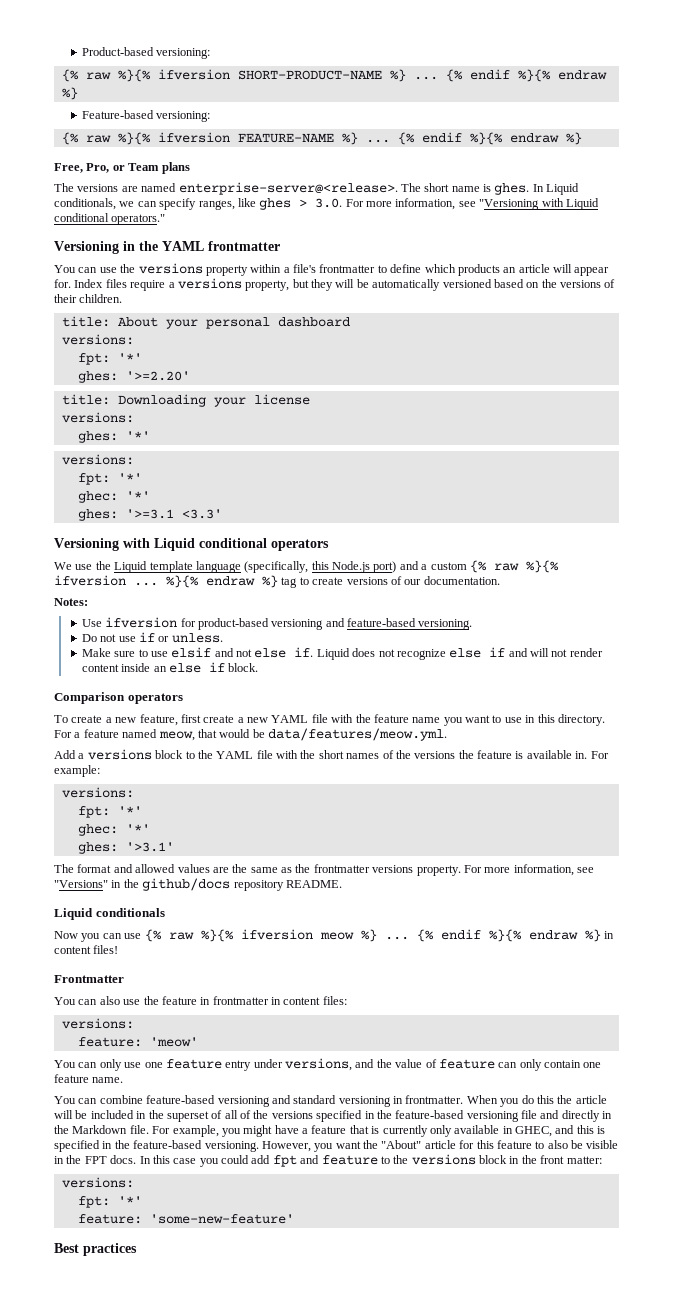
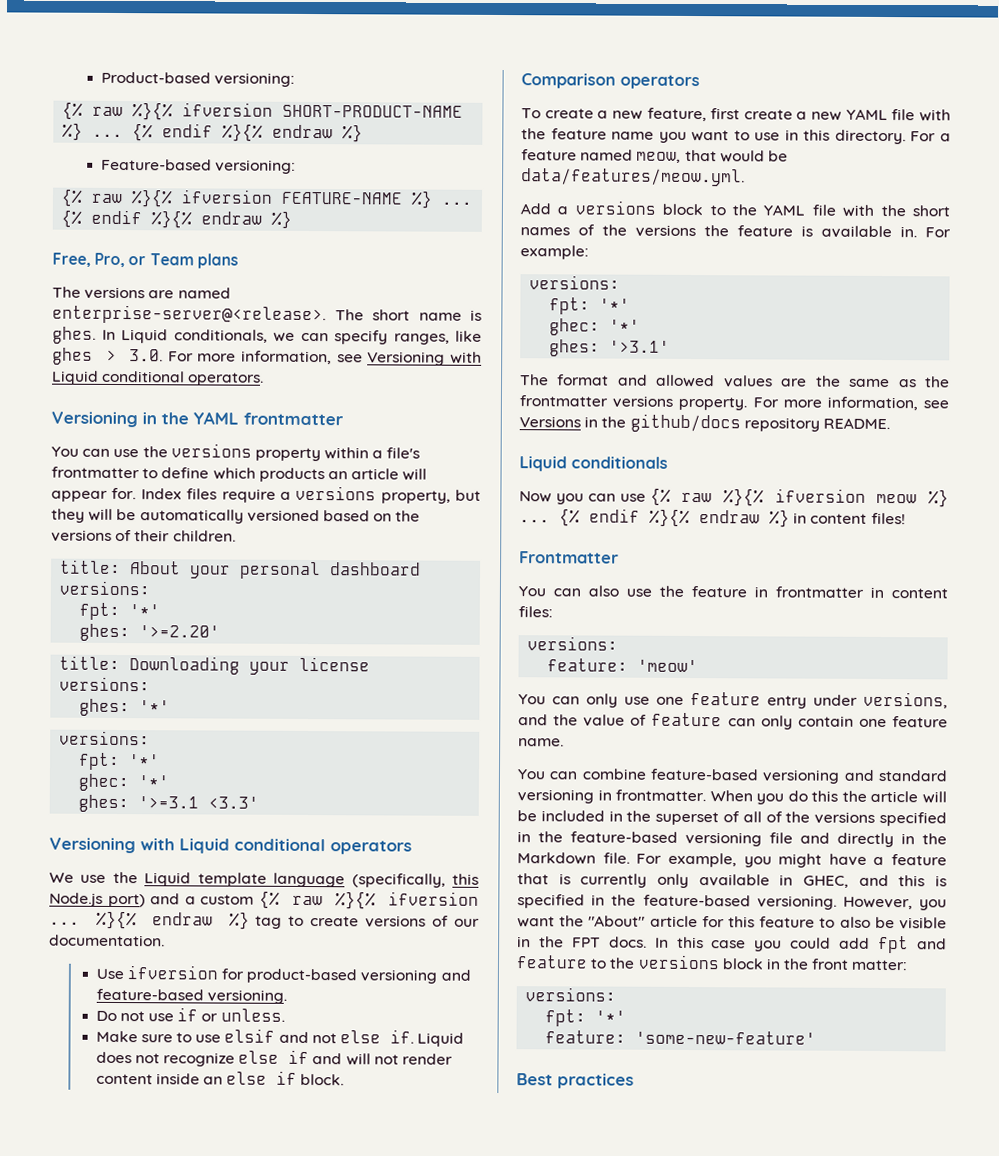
- In Liquid conditionals, we can specify ranges, like ghes > 3.0. For more information, see "Versioning with Liquid conditional operators."
+ In Liquid conditionals, we can specify ranges, like ghes > 3.0. For more information, see Versioning with Liquid conditional operators.
- Notes:
- For more information, see "Versions" in the github/docs repository README.
+ For more information, see Versions in the github/docs repository README.

